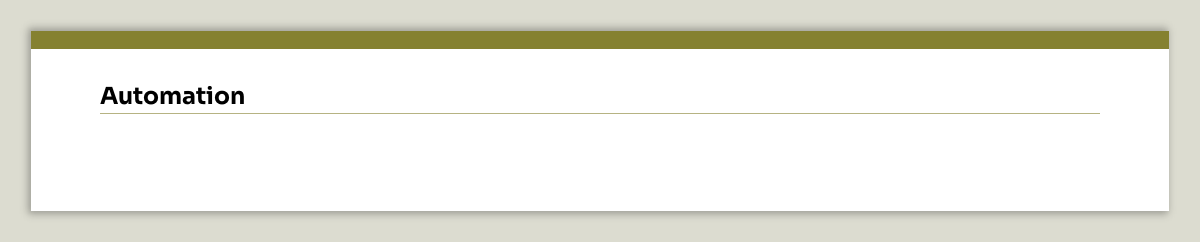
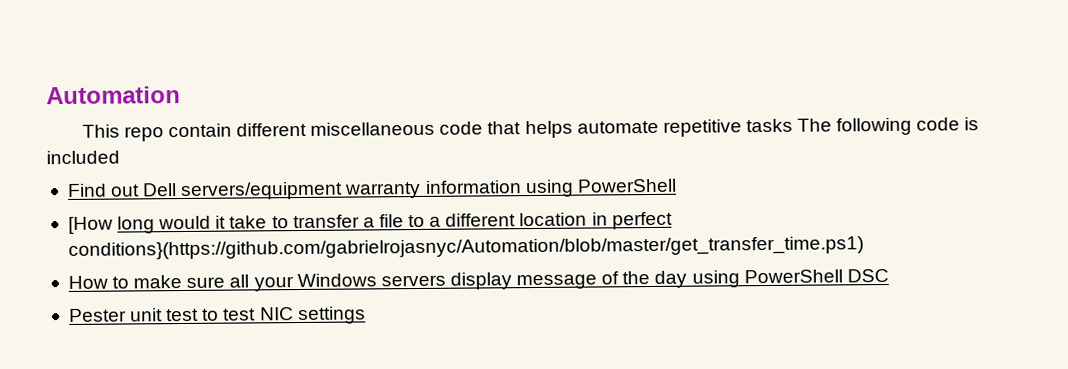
+ This repo contain different miscellaneous code that helps automate repetitive tasks The following code is included
+ Find out Dell servers/equipment warranty information using PowerShell
+ [How long would it take to transfer a file to a different location in perfect conditions}(https://github.com/gabrielrojasnyc/Automation/blob/master/get_transfer_time.ps1)
+ How to make sure all your Windows servers display message of the day using PowerShell DSC
+ Pester unit test to test NIC settings

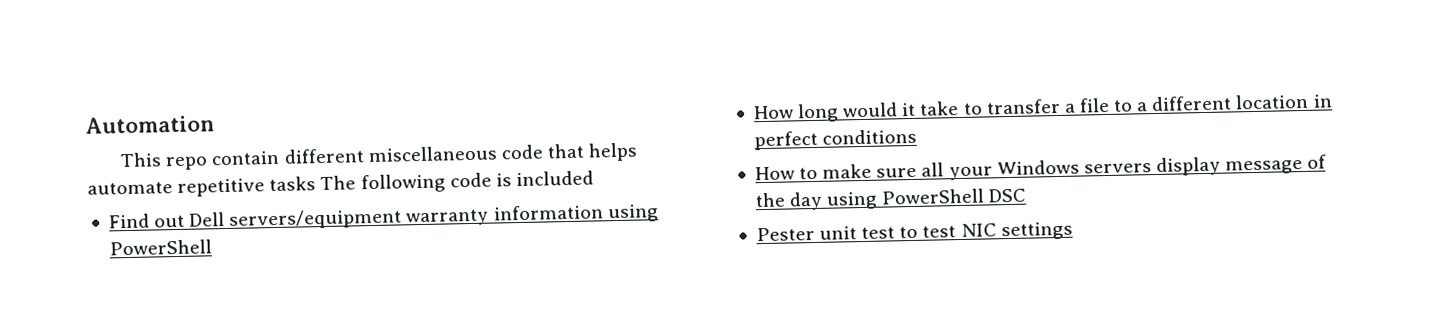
- [How long would it take to transfer a file to a different location in perfect conditions}(https://github.com/gabrielrojasnyc/Automation/blob/master/get_transfer_time.ps1)
+ How long would it take to transfer a file to a different location in perfect conditions

